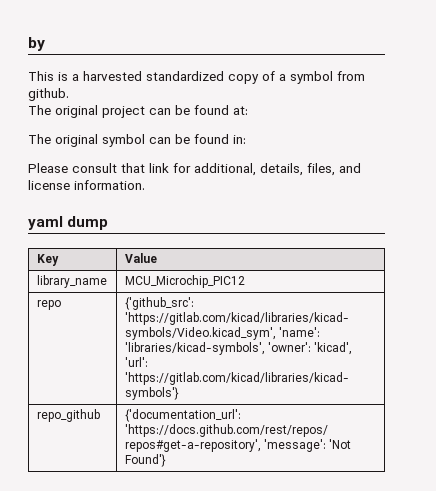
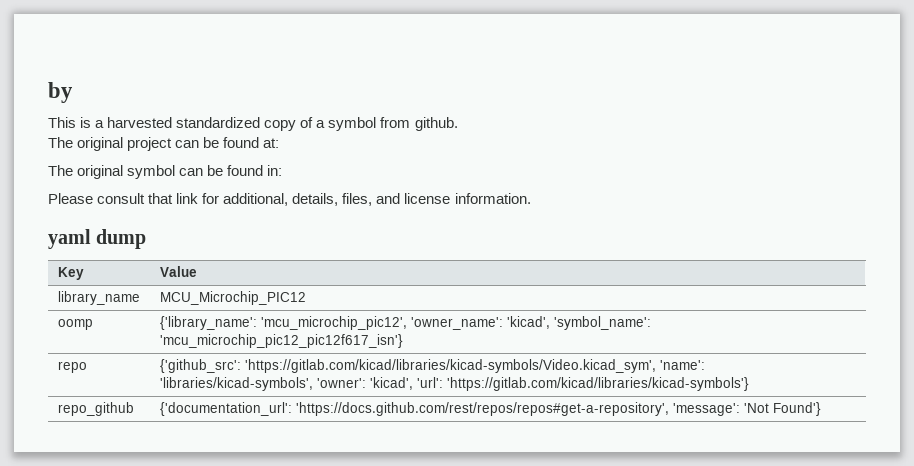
+ oomp | {'library_name': 'mcu_microchip_pic12', 'owner_name': 'kicad', 'symbol_name': 'mcu_microchip_pic12_pic12f617_isn'}

